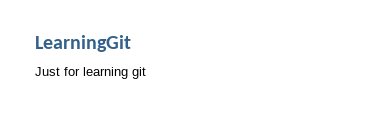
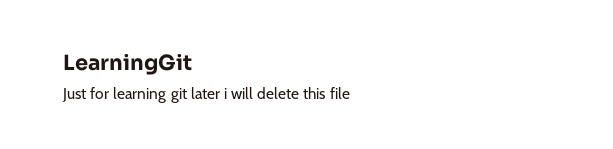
- Just for learning git
+ Just for learning git later i will delete this file

